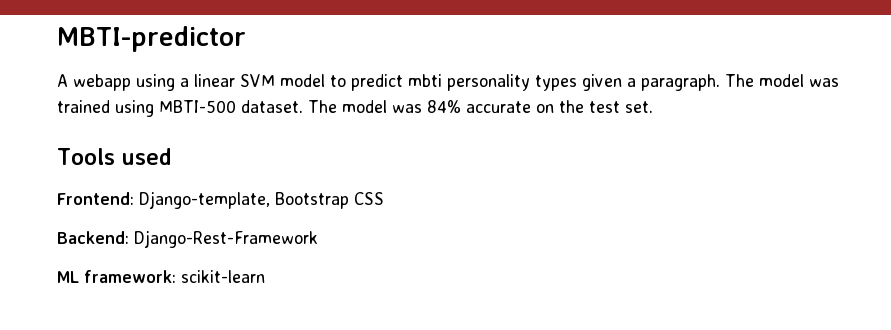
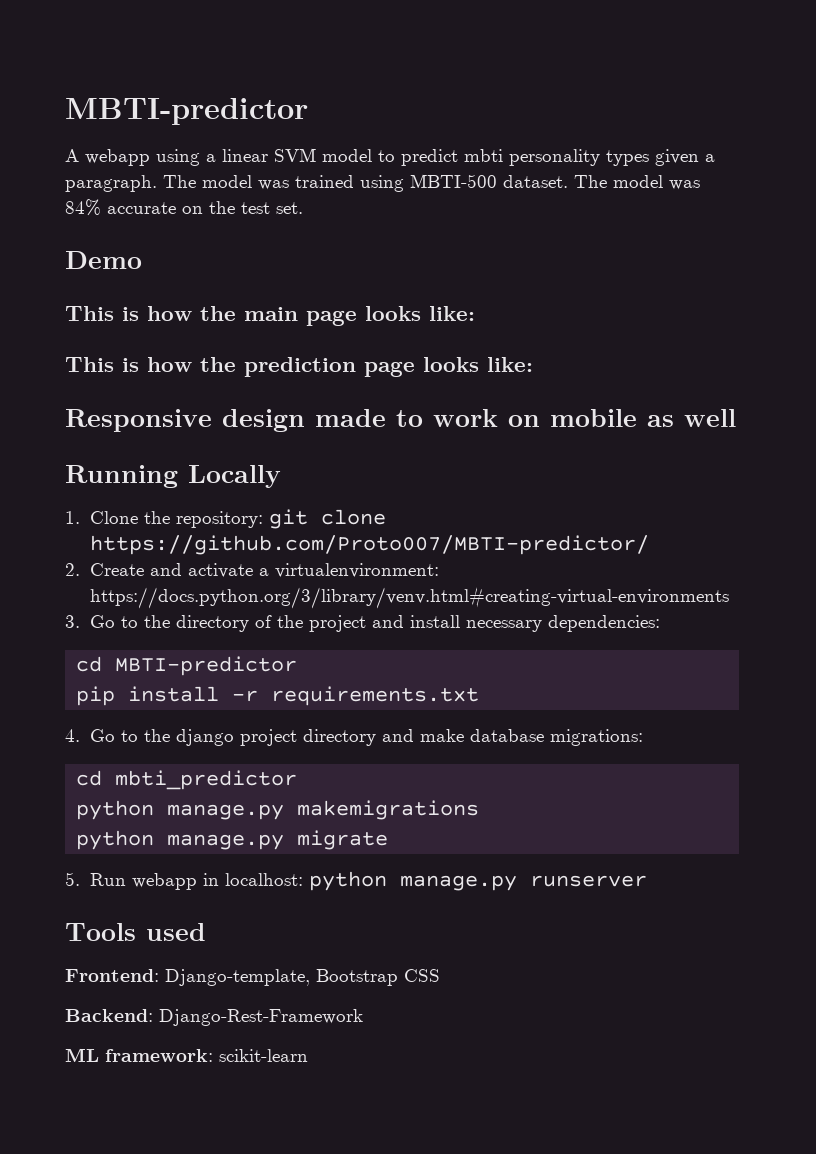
+ Demo
+ This is how the main page looks like:
+ This is how the prediction page looks like:
+ Responsive design made to work on mobile as well
+ Running Locally
+ 1. Clone the repository: git clone https://github.com/Proto007/MBTI-predictor/
+ 2. Create and activate a virtualenvironment: https://docs.python.org/3/library/venv.html#creating-virtual-environments
+ 3. Go to the directory of the project and install necessary dependencies:
+ cd MBTI-predictor
+ pip install -r requirements.txt
+ 4. Go to the django project directory and make database migrations:
+ cd mbti_predictor
+ python manage.py makemigrations
+ python manage.py migrate
+ 5. Run webapp in localhost: python manage.py runserver

